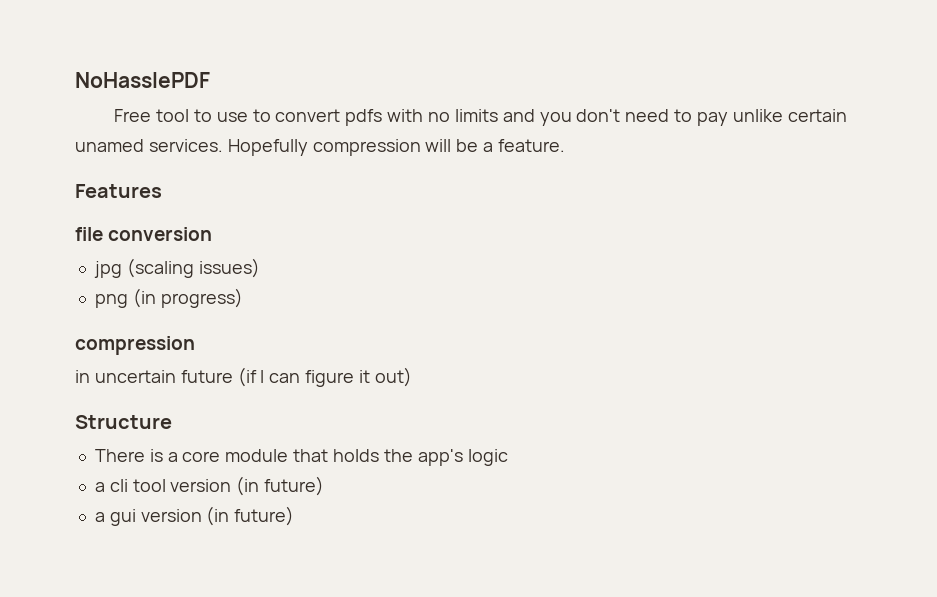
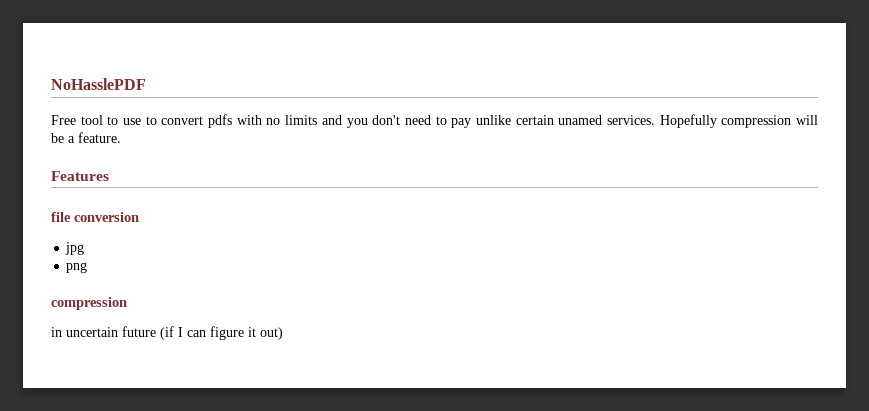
- jpg (scaling issues)
+ jpg
- png (in progress)
+ png
- Structure
- There is a core module that holds the app's logic
- a cli tool version (in future)
- a gui version (in future)

